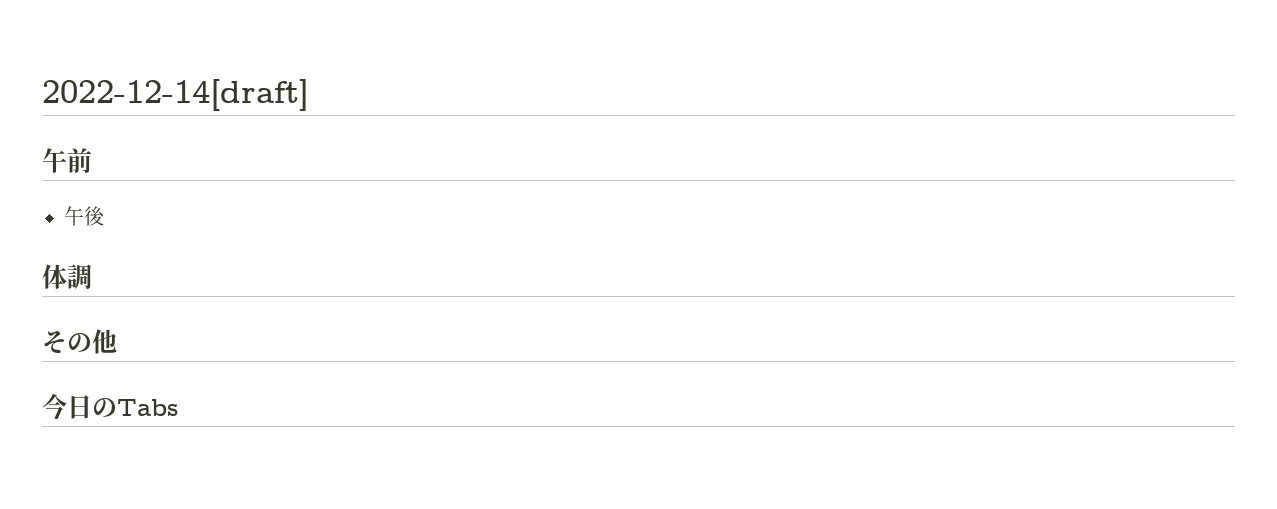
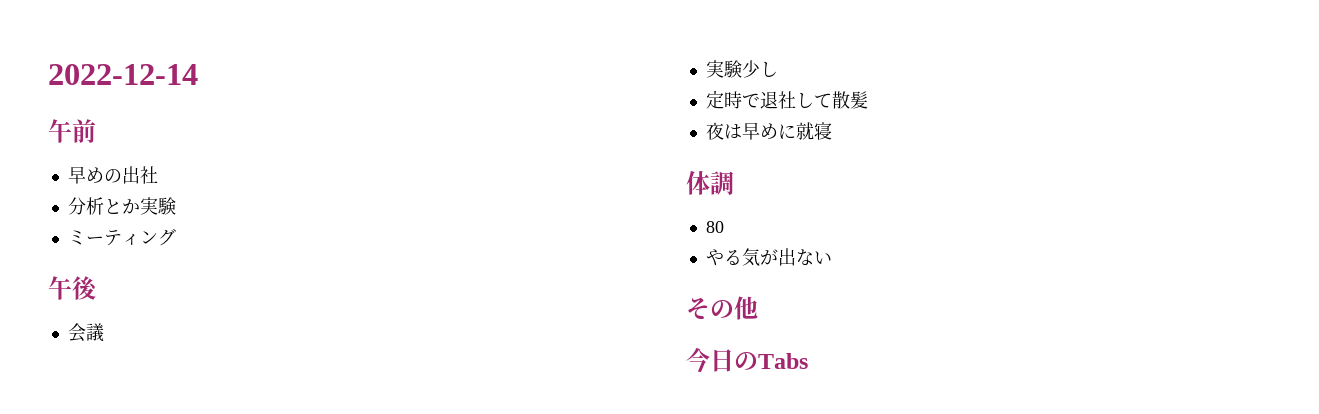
- 2022-12-14[draft]
+ 2022-12-14
+ 早めの出社
+ 分析とか実験
+ ミーティング
  午後
+ 会議
+ 実験少し
+ 定時で退社して散髪
+ 夜は早めに就寝
  体調
+ 80
+ やる気が出ない

